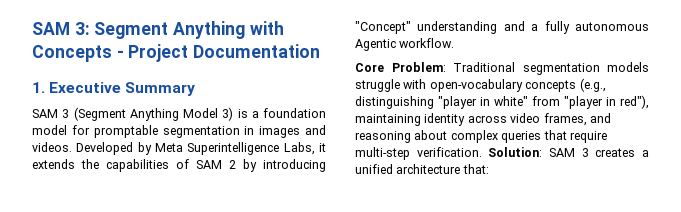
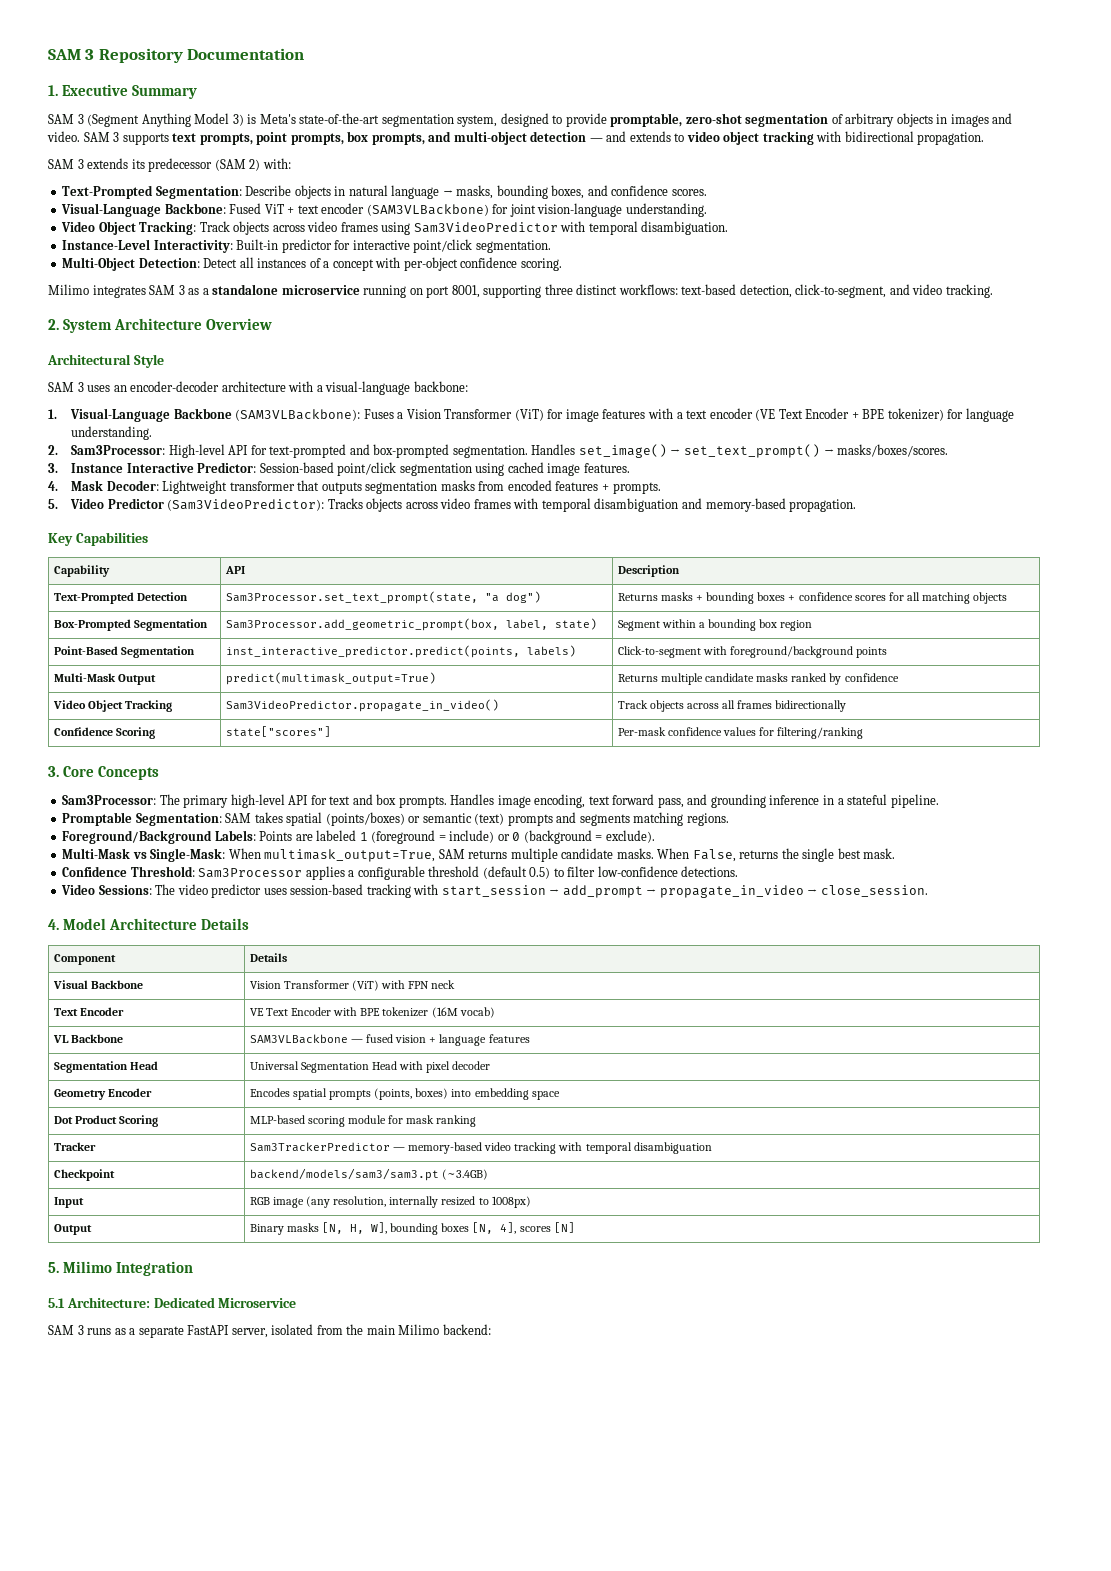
- SAM 3: Segment Anything with Concepts - Project Documentation
+ SAM 3 Repository Documentation
- SAM 3 (Segment Anything Model 3) is a foundation model for promptable segmentation in images and videos. Developed by Meta Superintelligence Labs, it extends the capabilities of SAM 2 by introducing "Concept" understanding and a fully autonomous Agentic workflow.
- Core Problem: Traditional segmentation models struggle with open-vocabulary concepts (e.g., distinguishing "player in white" from "player in red"), maintaining identity across video frames, and reasoning about complex queries that require multi-step verification. Solution: SAM 3 creates a unified architecture that:
+ SAM 3 (Segment Anything Model 3) is Meta's state-of-the-art segmentation system, designed to provide promptable, zero-shot segmentation of arbitrary objects in images and video. SAM 3 supports text prompts, point prompts, box prompts, and multi-object detection — and extends to video object tracking with bidirectional propagation.
+ SAM 3 extends its predecessor (SAM 2) with:
+ Text-Prompted Segmentation: Describe objects in natural language → masks, bounding boxes, and confidence scores.
+ Visual-Language Backbone: Fused ViT + text encoder (SAM3VLBackbone) for joint vision-language understanding.
+ Video Object Tracking: Track objects across video frames using Sam3VideoPredictor with temporal disambiguation.
+ Instance-Level Interactivity: Built-in predictor for interactive point/click segmentation.
+ Multi-Object Detection: Detect all instances of a concept with per-object confidence scoring.
+ Milimo integrates SAM 3 as a standalone microservice running on port 8001, supporting three distinct workflows: text-based detection, click-to-segment, and video tracking.
+ 2. System Architecture Overview
+ Architectural Style
+ SAM 3 uses an encoder-decoder architecture with a visual-language backbone:
+ 1. Visual-Language Backbone (SAM3VLBackbone): Fuses a Vision Transformer (ViT) for image features with a text encoder (VE Text Encoder + BPE tokenizer) for language understanding.
+ 2. Sam3Processor: High-level API for text-prompted and box-prompted segmentation. Handles set_image() → set_text_prompt() → masks/boxes/scores.
+ 3. Instance Interactive Predictor: Session-based point/click segmentation using cached image features.
+ 4. Mask Decoder: Lightweight transformer that outputs segmentation masks from encoded features + prompts.
+ 5. Video Predictor (Sam3VideoPredictor): Tracks objects across video frames with temporal disambiguation and memory-based propagation.
+ Key Capabilities
+ Capability | API | Description
+ Text-Prompted Detection | Sam3Processor.set_text_prompt(state, "a dog") | Returns masks + bounding boxes + confidence scores for all matching objects
+ Box-Prompted Segmentation | Sam3Processor.add_geometric_prompt(box, label, state) | Segment within a bounding box region
+ Point-Based Segmentation | inst_interactive_predictor.predict(points, labels) | Click-to-segment with foreground/background points
+ Multi-Mask Output | predict(multimask_output=True) | Returns multiple candidate masks ranked by confidence
+ Video Object Tracking | Sam3VideoPredictor.propagate_in_video() | Track objects across all frames bidirectionally
+ Confidence Scoring | state["scores"] | Per-mask confidence values for filtering/ranking
+ 3. Core Concepts
+ Sam3Processor: The primary high-level API for text and box prompts. Handles image encoding, text forward pass, and grounding inference in a stateful pipeline.
+ Promptable Segmentation: SAM takes spatial (points/boxes) or semantic (text) prompts and segments matching regions.
+ Foreground/Background Labels: Points are labeled 1 (foreground = include) or 0 (background = exclude).
+ Multi-Mask vs Single-Mask: When multimask_output=True, SAM returns multiple candidate masks. When False, returns the single best mask.
+ Confidence Threshold: Sam3Processor applies a configurable threshold (default 0.5) to filter low-confidence detections.
+ Video Sessions: The video predictor uses session-based tracking with start_session → add_prompt → propagate_in_video → close_session.
+ 4. Model Architecture Details
+ Component | Details
+ Visual Backbone | Vision Transformer (ViT) with FPN neck
+ Text Encoder | VE Text Encoder with BPE tokenizer (16M vocab)
+ VL Backbone | SAM3VLBackbone — fused vision + language features
+ Segmentation Head | Universal Segmentation Head with pixel decoder
+ Geometry Encoder | Encodes spatial prompts (points, boxes) into embedding space
+ Dot Product Scoring | MLP-based scoring module for mask ranking
+ Tracker | Sam3TrackerPredictor — memory-based video tracking with temporal disambiguation
+ Checkpoint | backend/models/sam3/sam3.pt (~3.4GB)
+ Input | RGB image (any resolution, internally resized to 1008px)
+ Output | Binary masks [N, H, W], bounding boxes [N, 4], scores [N]
+ 5. Milimo Integration
+ 5.1 Architecture: Dedicated Microservice
+ SAM 3 runs as a separate FastAPI server, isolated from the main Milimo backend:

